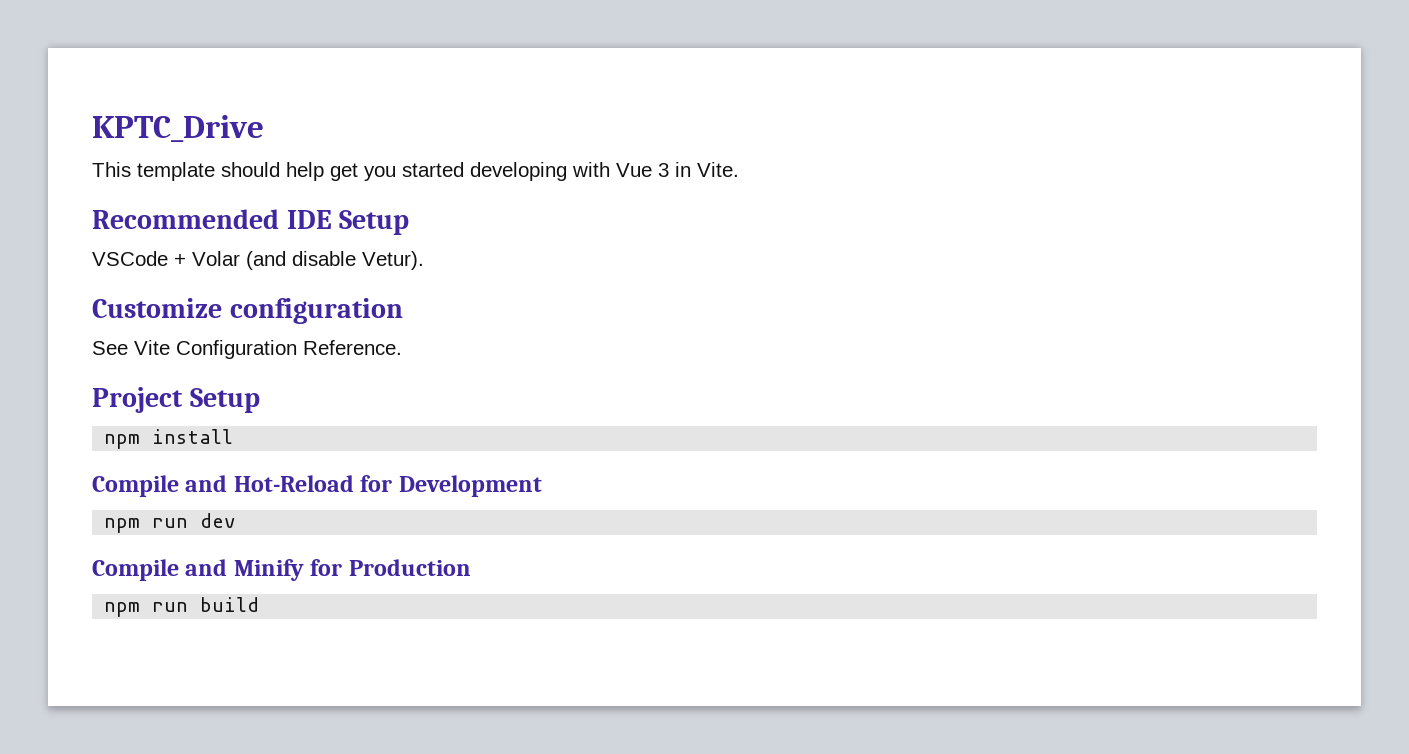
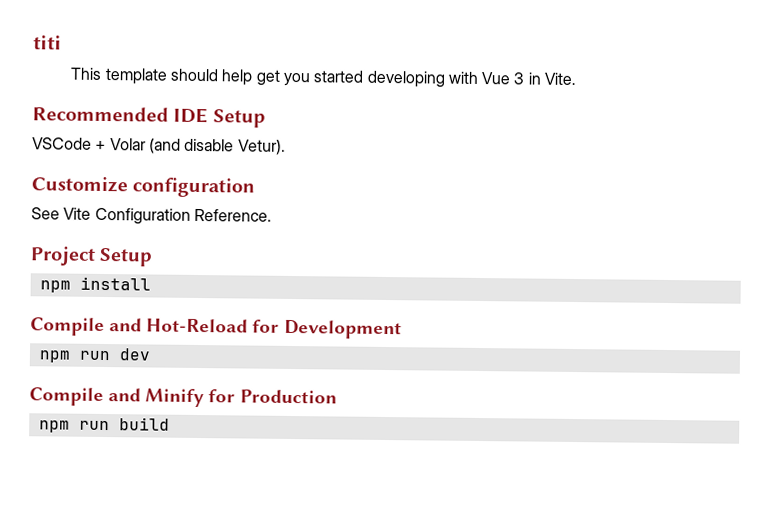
- KPTC_Drive
+ titi

